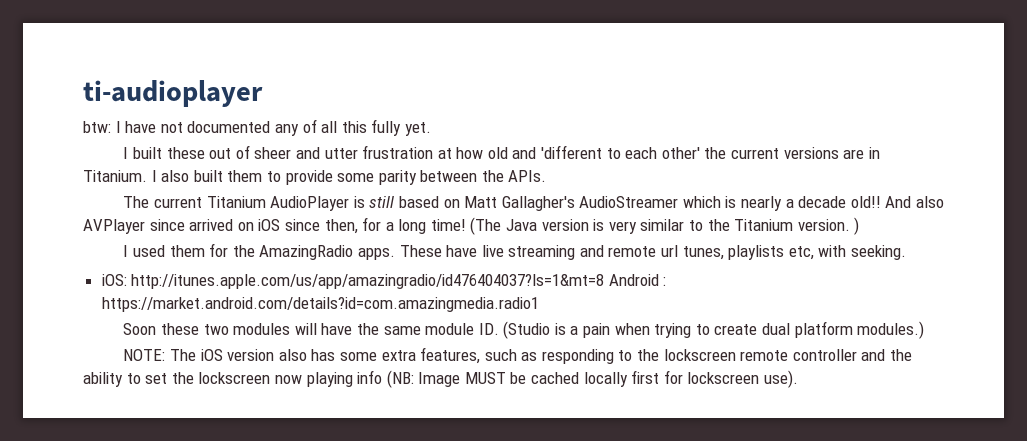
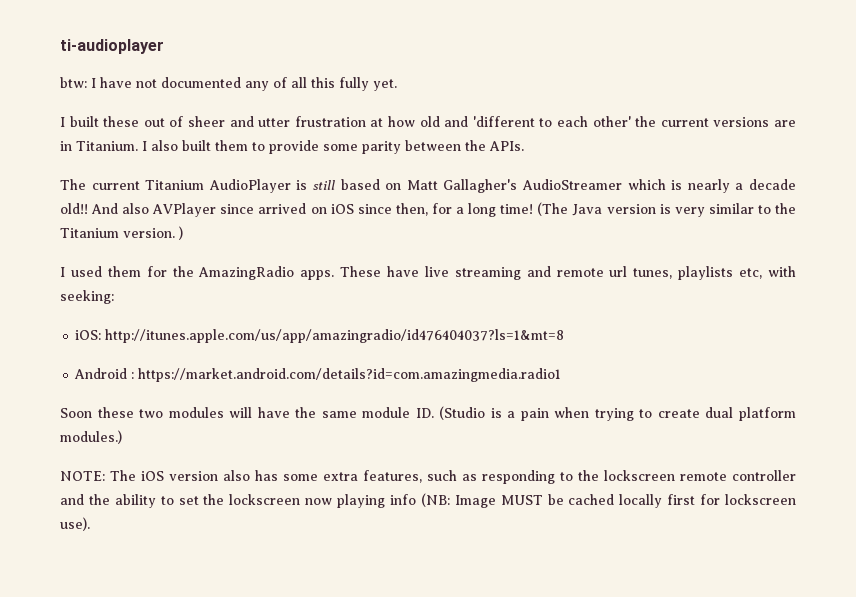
- These have live streaming and remote url tunes, playlists etc, with seeking.
+ These have live streaming and remote url tunes, playlists etc, with seeking:
- iOS: http://itunes.apple.com/us/app/amazingradio/id476404037?ls=1&mt=8 Android : https://market.android.com/details?id=com.amazingmedia.radio1
+ iOS: http://itunes.apple.com/us/app/amazingradio/id476404037?ls=1&mt=8
+ Android : https://market.android.com/details?id=com.amazingmedia.radio1

